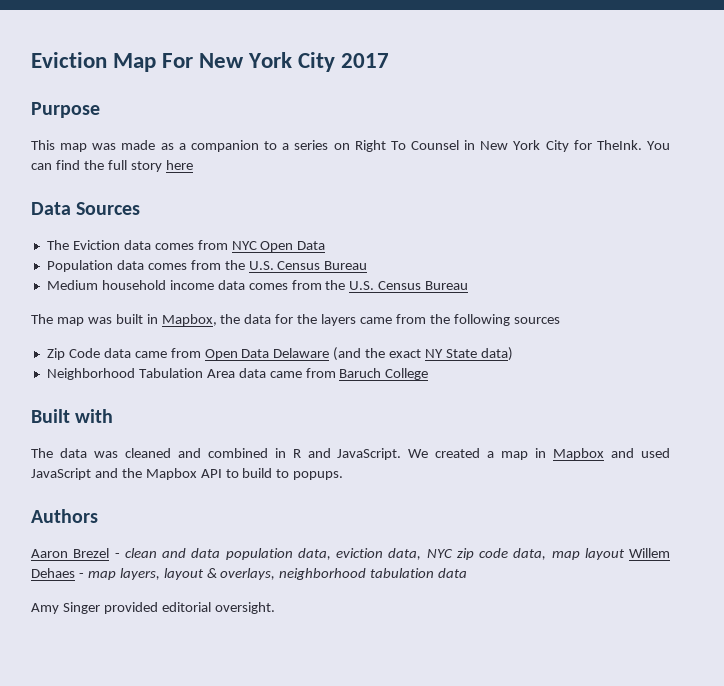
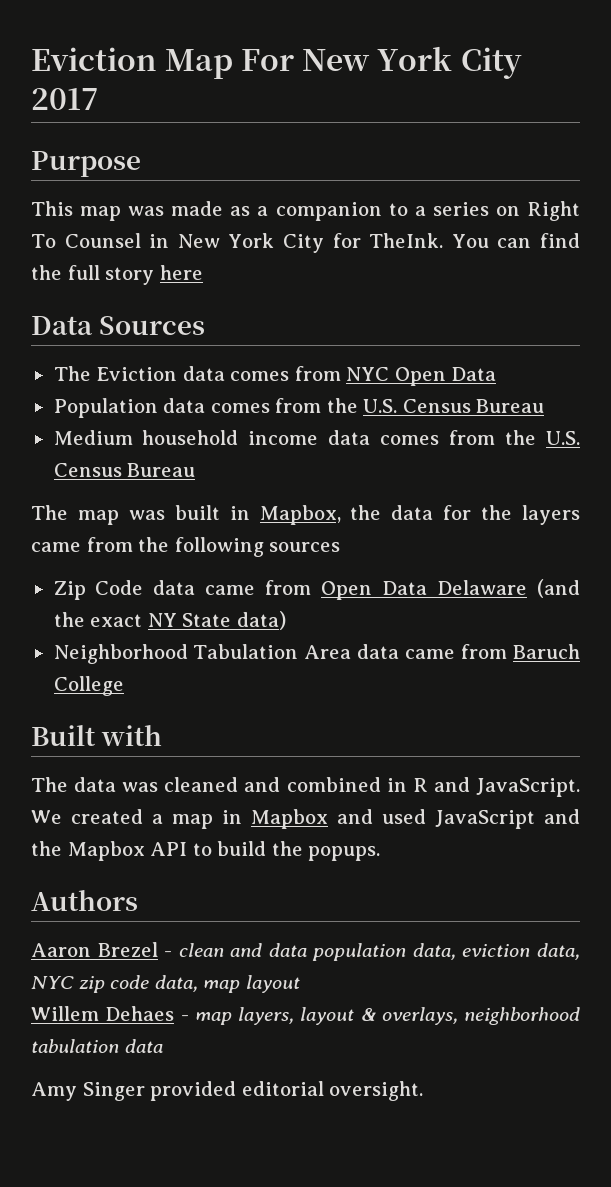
- We created a map in Mapbox and used JavaScript and the Mapbox API to build to popups.
+ We created a map in Mapbox and used JavaScript and the Mapbox API to build the popups.
- Aaron Brezel - clean and data population data, eviction data, NYC zip code data, map layout Willem Dehaes - map layers, layout & overlays, neighborhood tabulation data
+ Aaron Brezel - clean and data population data, eviction data, NYC zip code data, map layout
+ Willem Dehaes - map layers, layout & overlays, neighborhood tabulation data

